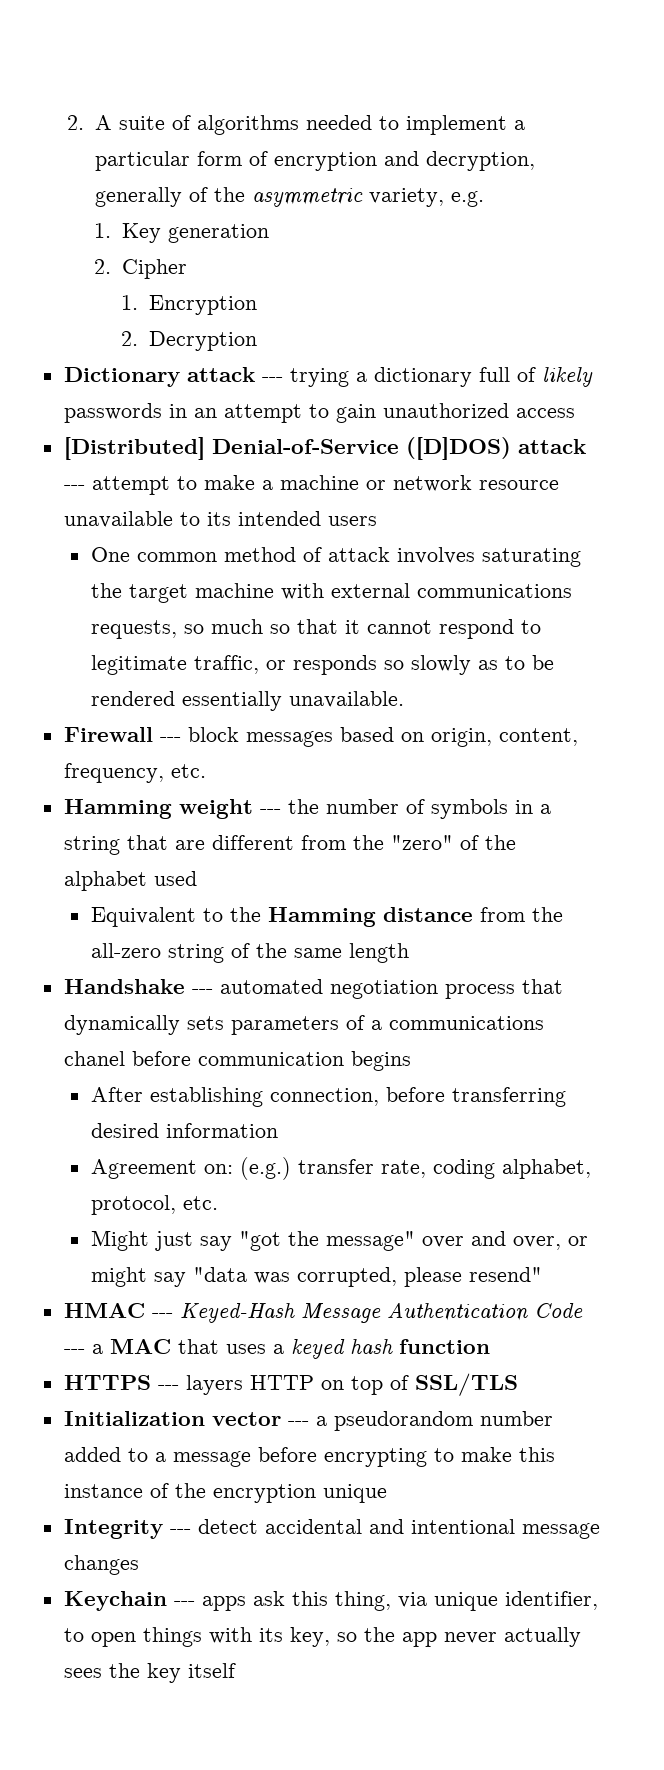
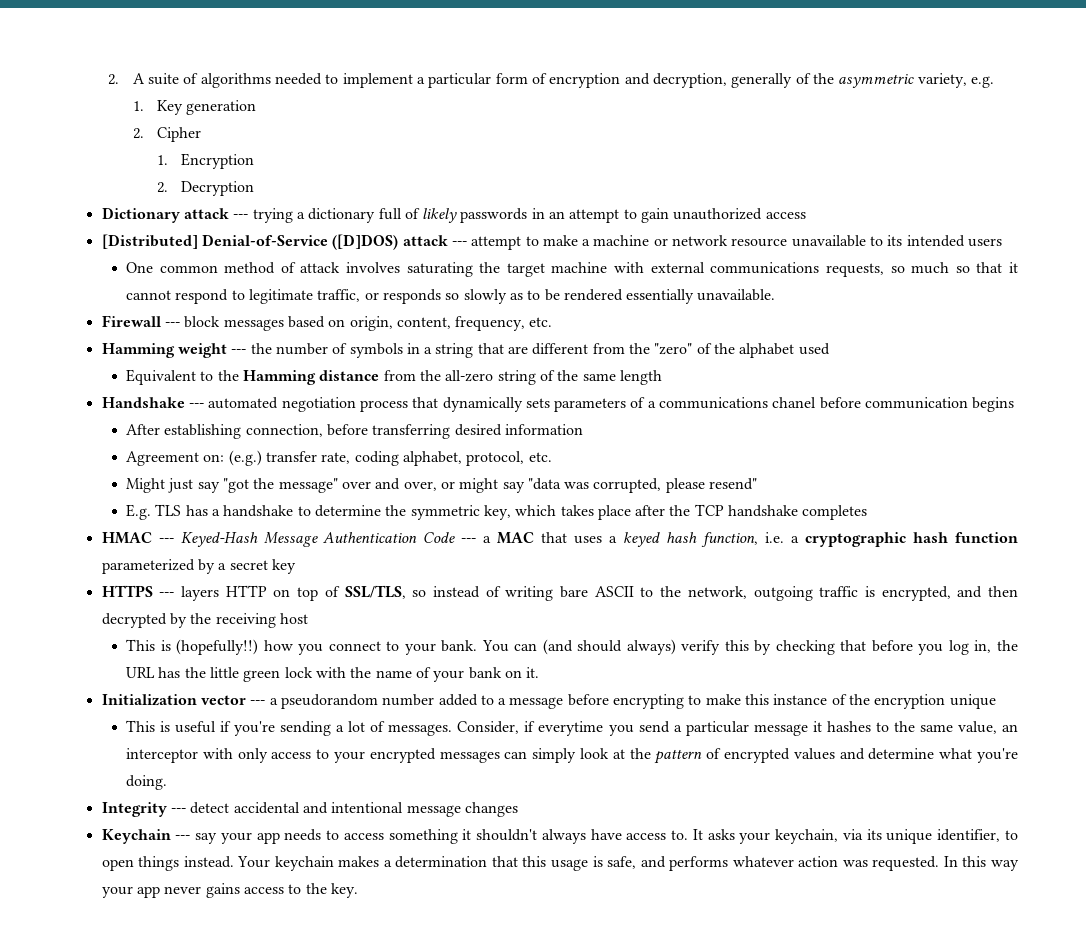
+ E.g. TLS has a handshake to determine the symmetric key, which takes place after the TCP handshake completes
- HMAC --- Keyed-Hash Message Authentication Code --- a MAC that uses a keyed hash function
+ HMAC --- Keyed-Hash Message Authentication Code --- a MAC that uses a keyed hash function, i.e. a cryptographic hash function parameterized by a secret key
- HTTPS --- layers HTTP on top of SSL/TLS
+ HTTPS --- layers HTTP on top of SSL/TLS, so instead of writing bare ASCII to the network, outgoing traffic is encrypted, and then decrypted by the receiving host
+ This is (hopefully!!) how you connect to your bank. You can (and should always) verify this by checking that before you log in, the URL has the little green lock with the name of your bank on it.
+ This is useful if you're sending a lot of messages. Consider, if everytime you send a particular message it hashes to the same value, an interceptor with only access to your encrypted messages can simply look at the pattern of encrypted values and determine what you're doing.
- Keychain --- apps ask this thing, via unique identifier, to open things with its key, so the app never actually sees the key itself
+ Keychain --- say your app needs to access something it shouldn't always have access to. It asks your keychain, via its unique identifier, to open things instead. Your keychain makes a determination that this usage is safe, and performs whatever action was requested. In this way your app never gains access to the key.

